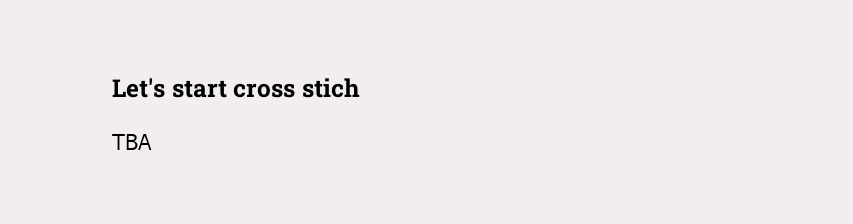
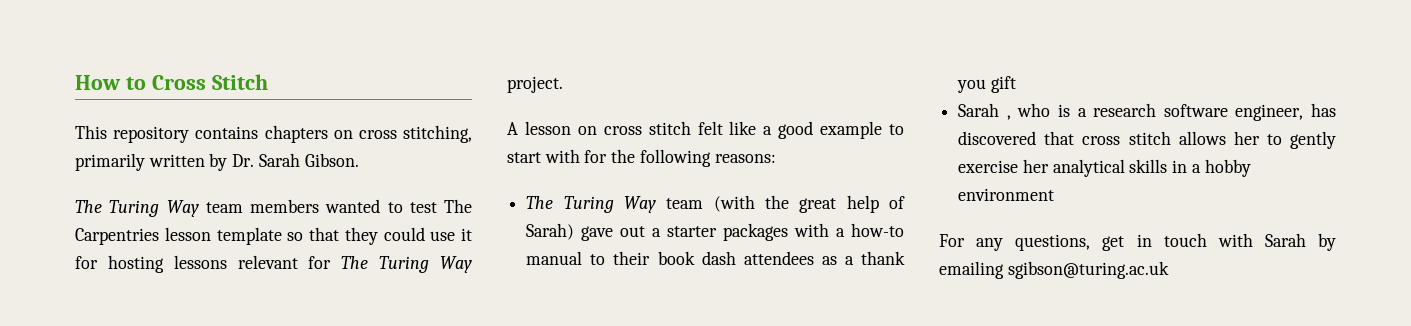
- Let's start cross stich
- TBA
+ How to Cross Stitch
+ This repository contains chapters on cross stitching, primarily written by Dr. Sarah Gibson.
+ The Turing Way team members wanted to test The Carpentries lesson template so that they could use it for hosting lessons relevant for The Turing Way project.
+ A lesson on cross stitch felt like a good example to start with for the following reasons:
+ The Turing Way team (with the great help of Sarah) gave out a starter packages with a how-to manual to their book dash attendees as a thank you gift
+ Sarah , who is a research software engineer, has discovered that cross stitch allows her to gently exercise her analytical skills in a hobby environment
+ For any questions, get in touch with Sarah by emailing sgibson@turing.ac.uk

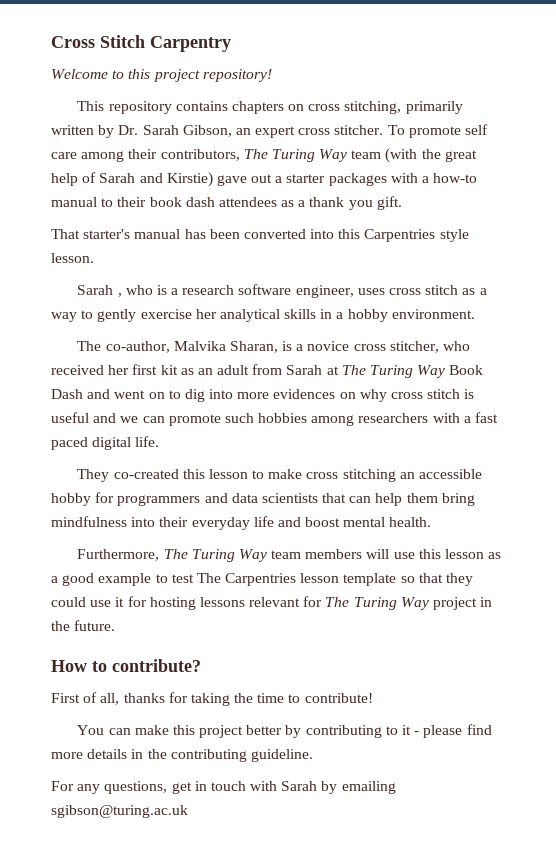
- How to Cross Stitch
+ Cross Stitch Carpentry
+ Welcome to this project repository!
- This repository contains chapters on cross stitching, primarily written by Dr. Sarah Gibson.
- The Turing Way team members wanted to test The Carpentries lesson template so that they could use it for hosting lessons relevant for The Turing Way project.
- A lesson on cross stitch felt like a good example to start with for the following reasons:
- The Turing Way team (with the great help of Sarah) gave out a starter packages with a how-to manual to their book dash attendees as a thank you gift
- Sarah , who is a research software engineer, has discovered that cross stitch allows her to gently exercise her analytical skills in a hobby environment
+ This repository contains chapters on cross stitching, primarily written by Dr. Sarah Gibson, an expert cross stitcher. To promote self care among their contributors, The Turing Way team (with the great help of Sarah and Kirstie) gave out a starter packages with a how-to manual to their book dash attendees as a thank you gift.
+ That starter's manual has been converted into this Carpentries style lesson.
+ Sarah , who is a research software engineer, uses cross stitch as a way to gently exercise her analytical skills in a hobby environment.
+ The co-author, Malvika Sharan, is a novice cross stitcher, who received her first kit as an adult from Sarah at The Turing Way Book Dash and went on to dig into more evidences on why cross stitch is useful and we can promote such hobbies among researchers with a fast paced digital life.
+ They co-created this lesson to make cross stitching an accessible hobby for programmers and data scientists that can help them bring mindfulness into their everyday life and boost mental health.
+ Furthermore, The Turing Way team members will use this lesson as a good example to test The Carpentries lesson template so that they could use it for hosting lessons relevant for The Turing Way project in the future.
+ How to contribute?
+ First of all, thanks for taking the time to contribute!
+ You can make this project better by contributing to it - please find more details in the contributing guideline.

